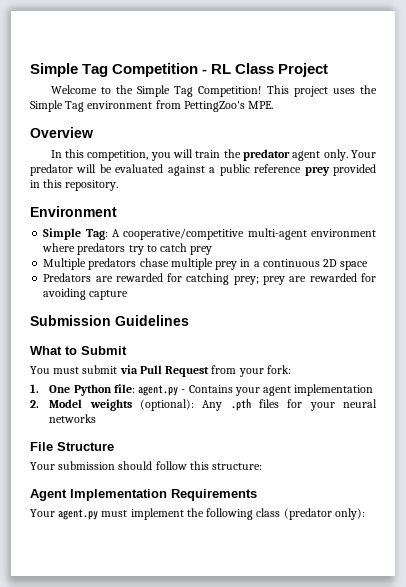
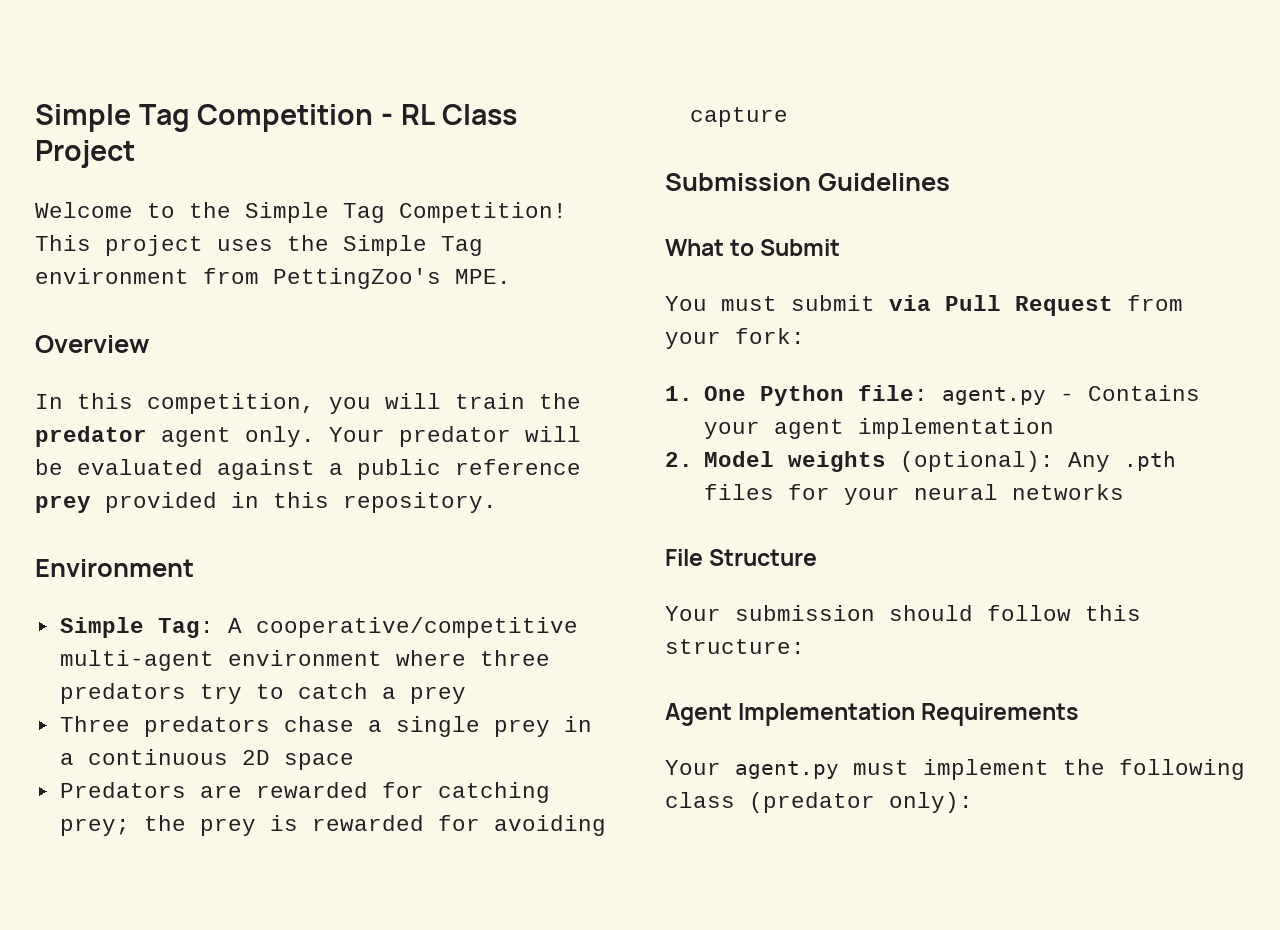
- Simple Tag: A cooperative/competitive multi-agent environment where predators try to catch prey
+ Simple Tag: A cooperative/competitive multi-agent environment where three predators try to catch a prey
- Multiple predators chase multiple prey in a continuous 2D space
+ Three predators chase a single prey in a continuous 2D space
- Predators are rewarded for catching prey; prey are rewarded for avoiding capture
+ Predators are rewarded for catching prey; the prey is rewarded for avoiding capture

